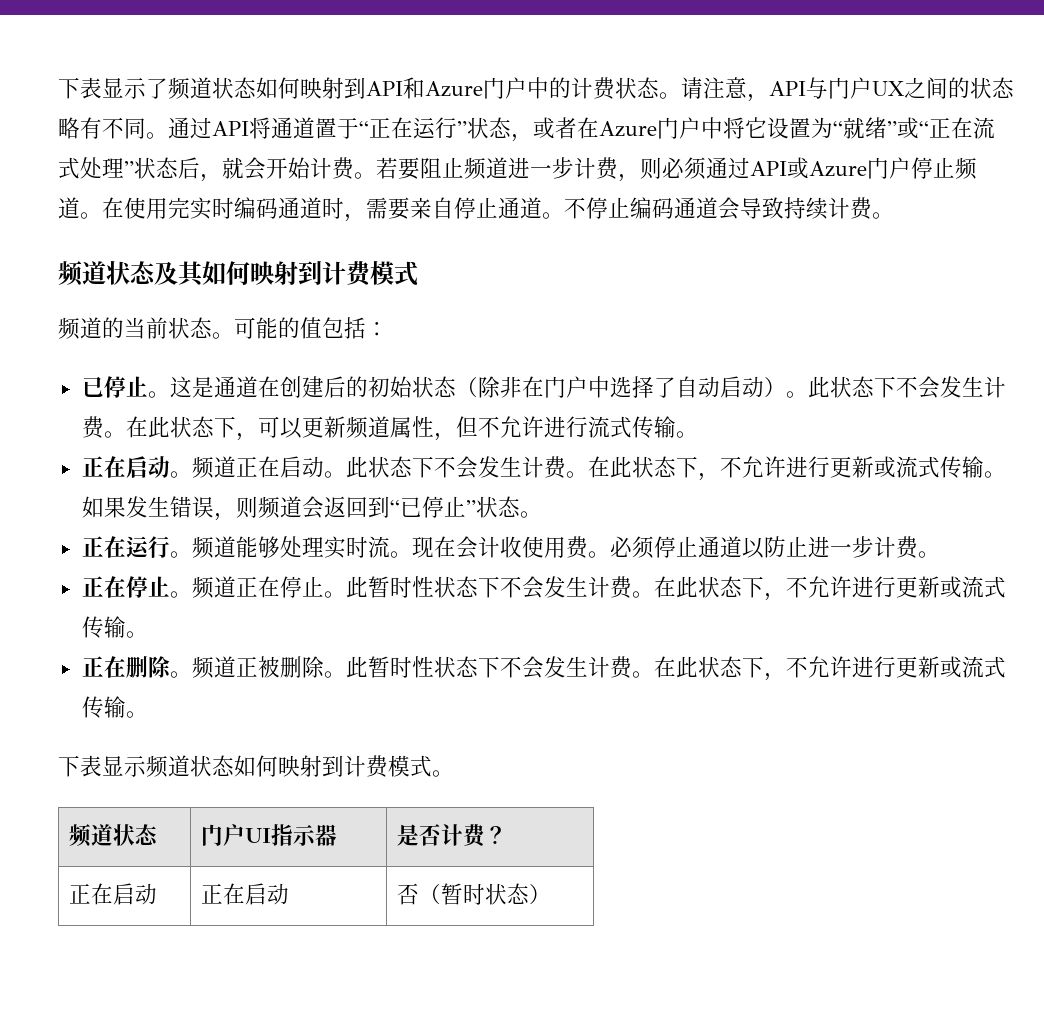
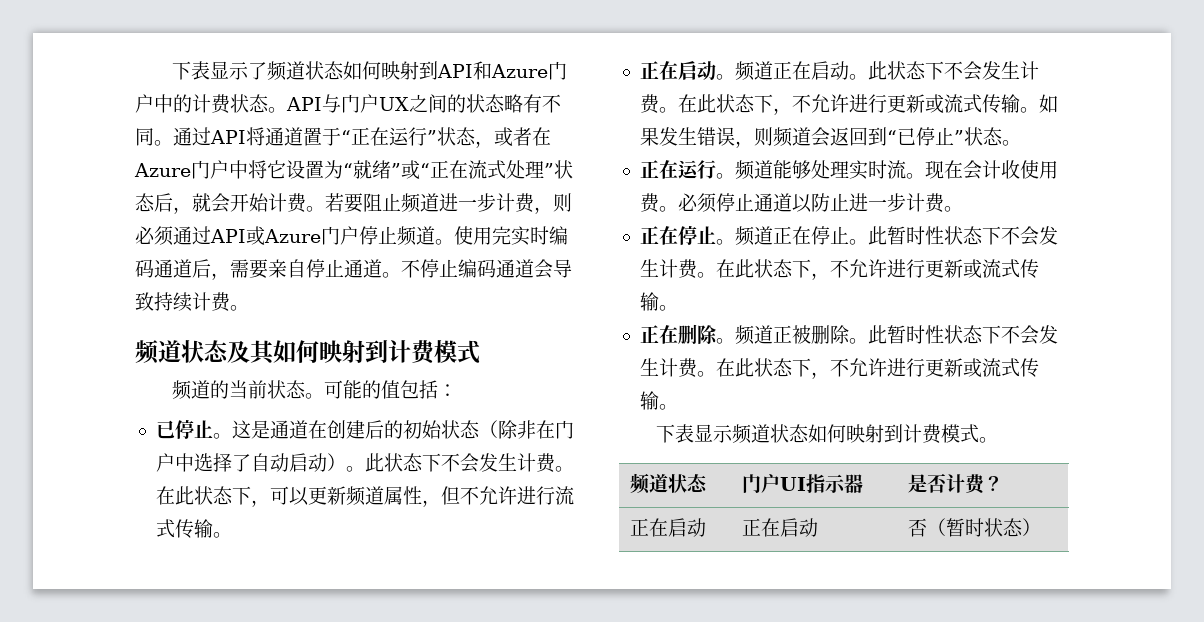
- 请注意，API与门户UX之间的状态略有不同。
+ API与门户UX之间的状态略有不同。
- 在使用完实时编码通道时，需要亲自停止通道。
+ 使用完实时编码通道后，需要亲自停止通道。

